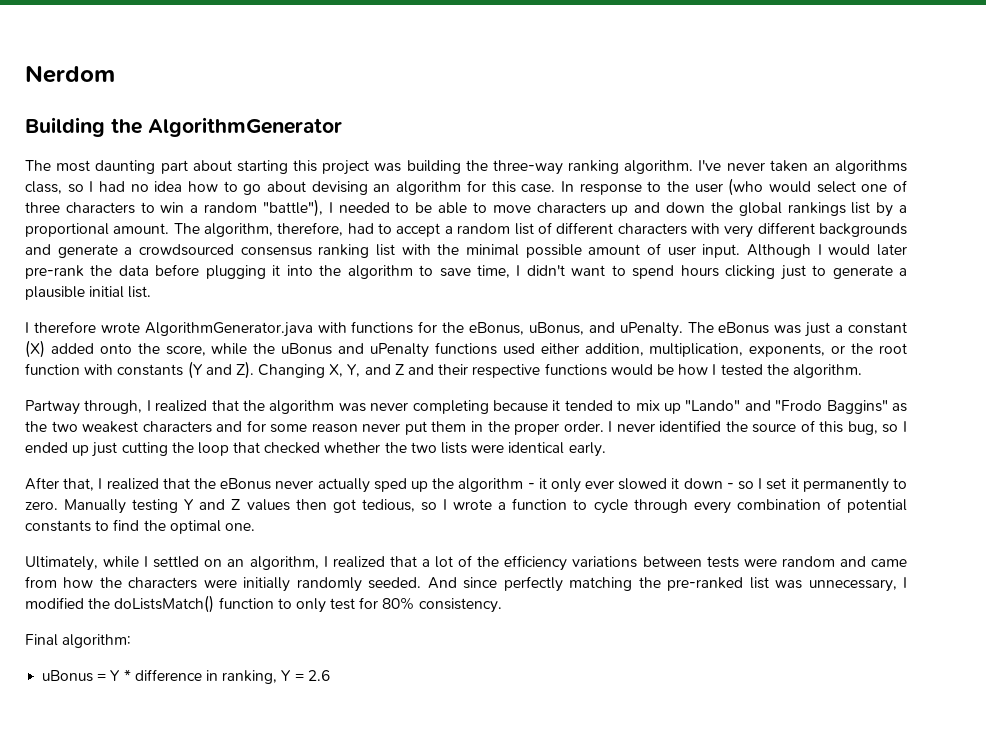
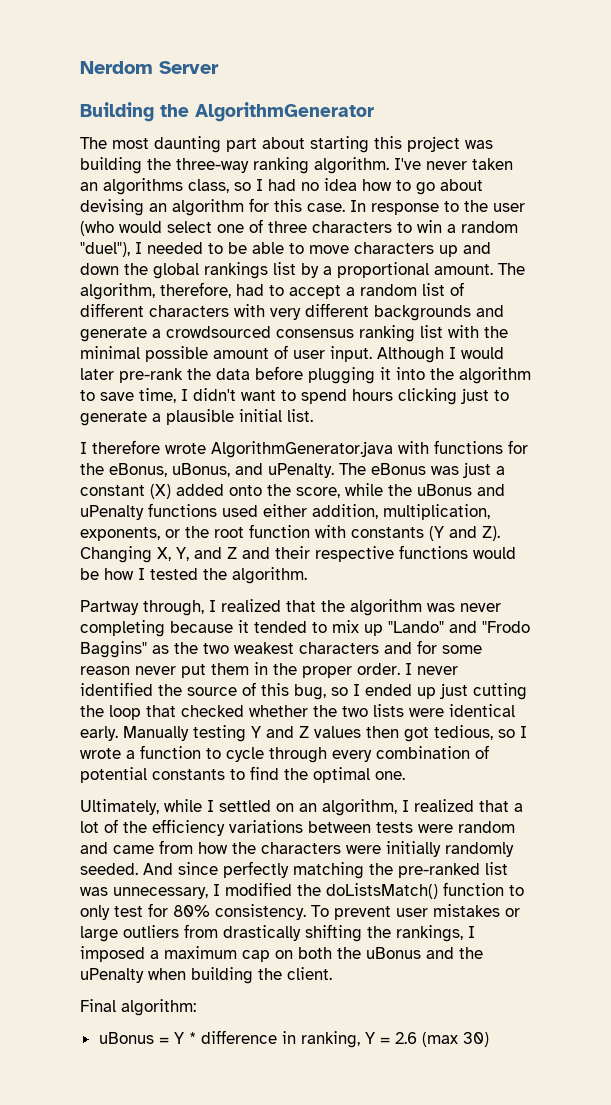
- Nerdom
+ Nerdom Server
- In response to the user (who would select one of three characters to win a random "battle"), I needed to be able to move characters up and down the global rankings list by a proportional amount.
+ In response to the user (who would select one of three characters to win a random "duel"), I needed to be able to move characters up and down the global rankings list by a proportional amount.
- I never identified the source of this bug, so I ended up just cutting the loop that checked whether the two lists were identical early.
- After that, I realized that the eBonus never actually sped up the algorithm - it only ever slowed it down - so I set it permanently to zero. Manually testing Y and Z values then got tedious, so I wrote a function to cycle through every combination of potential constants to find the optimal one.
+ I never identified the source of this bug, so I ended up just cutting the loop that checked whether the two lists were identical early. Manually testing Y and Z values then got tedious, so I wrote a function to cycle through every combination of potential constants to find the optimal one.
+ To prevent user mistakes or large outliers from drastically shifting the rankings, I imposed a maximum cap on both the uBonus and the uPenalty when building the client.
- uBonus = Y * difference in ranking, Y = 2.6
+ uBonus = Y * difference in ranking, Y = 2.6 (max 30)

